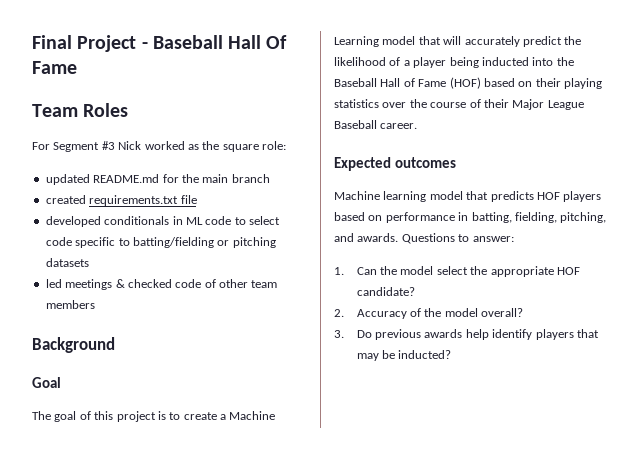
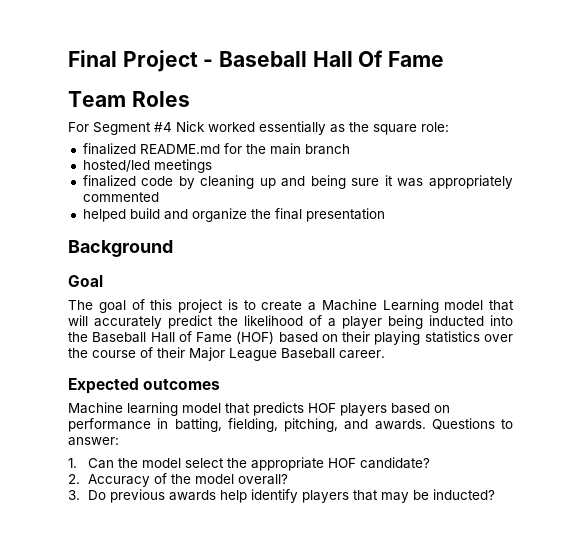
- For Segment #3 Nick worked as the square role:
+ For Segment #4 Nick worked essentially as the square role:
- updated README.md for the main branch
+ finalized README.md for the main branch
- created requirements.txt file
- developed conditionals in ML code to select code specific to batting/fielding or pitching datasets
- led meetings & checked code of other team members
+ hosted/led meetings
+ finalized code by cleaning up and being sure it was appropriately commented
+ helped build and organize the final presentation

